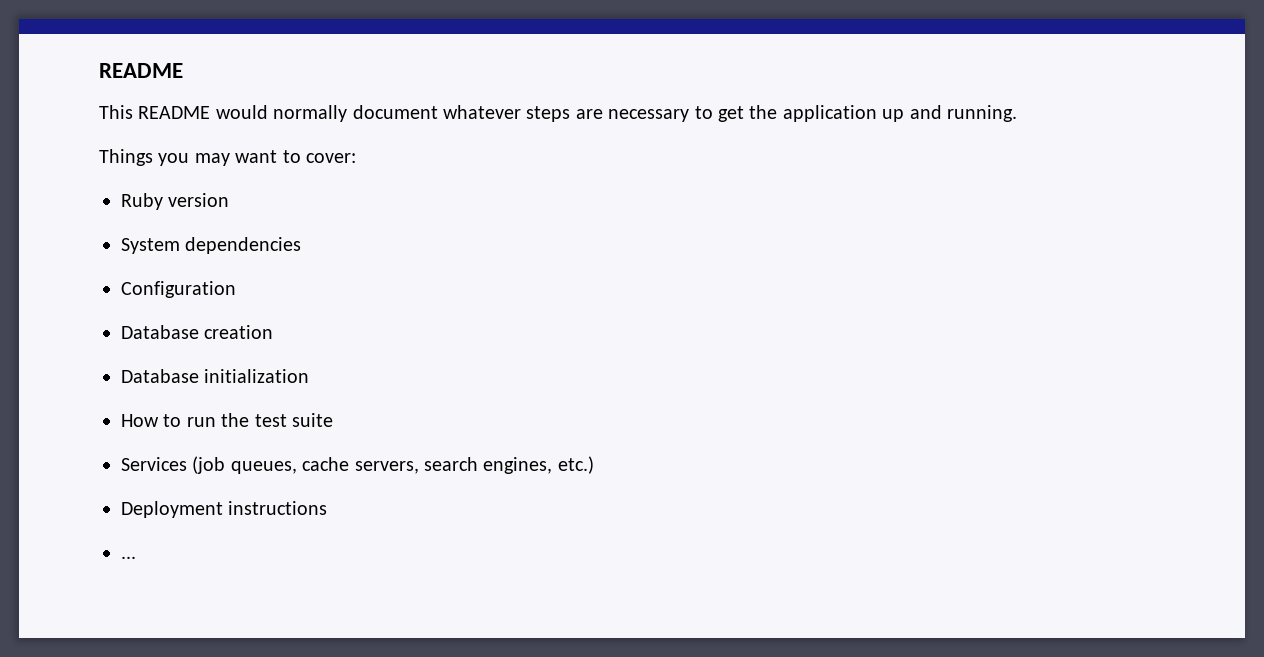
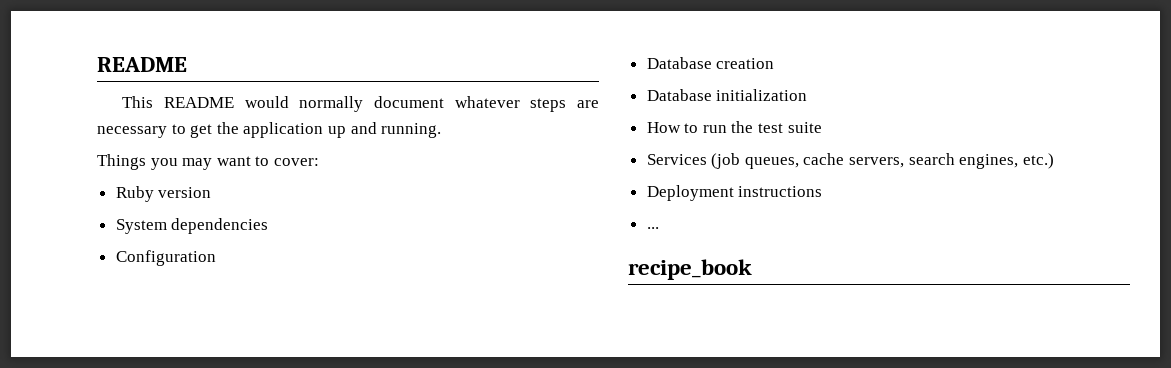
+ recipe_book

